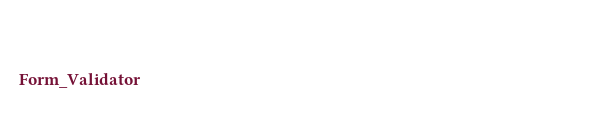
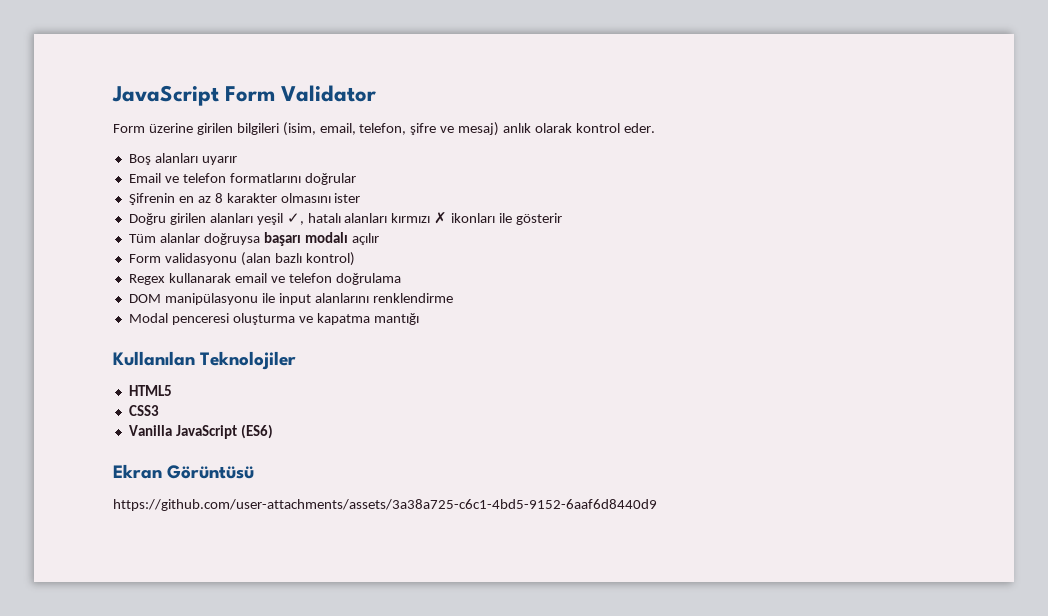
- Form_Validator
+ JavaScript Form Validator
+ Form üzerine girilen bilgileri (isim, email, telefon, şifre ve mesaj) anlık olarak kontrol eder.
+ Boş alanları uyarır
+ Email ve telefon formatlarını doğrular
+ Şifrenin en az 8 karakter olmasını ister
+ Doğru girilen alanları yeşil ✓, hatalı alanları kırmızı ✗ ikonları ile gösterir
+ Tüm alanlar doğruysa başarı modalı açılır
+ Form validasyonu (alan bazlı kontrol)
+ Regex kullanarak email ve telefon doğrulama
+ DOM manipülasyonu ile input alanlarını renklendirme
+ Modal penceresi oluşturma ve kapatma mantığı
+ Kullanılan Teknolojiler
+ HTML5
+ CSS3
+ Vanilla JavaScript (ES6)
+ Ekran Görüntüsü
+ https://github.com/user-attachments/assets/3a38a725-c6c1-4bd5-9152-6aaf6d8440d9

